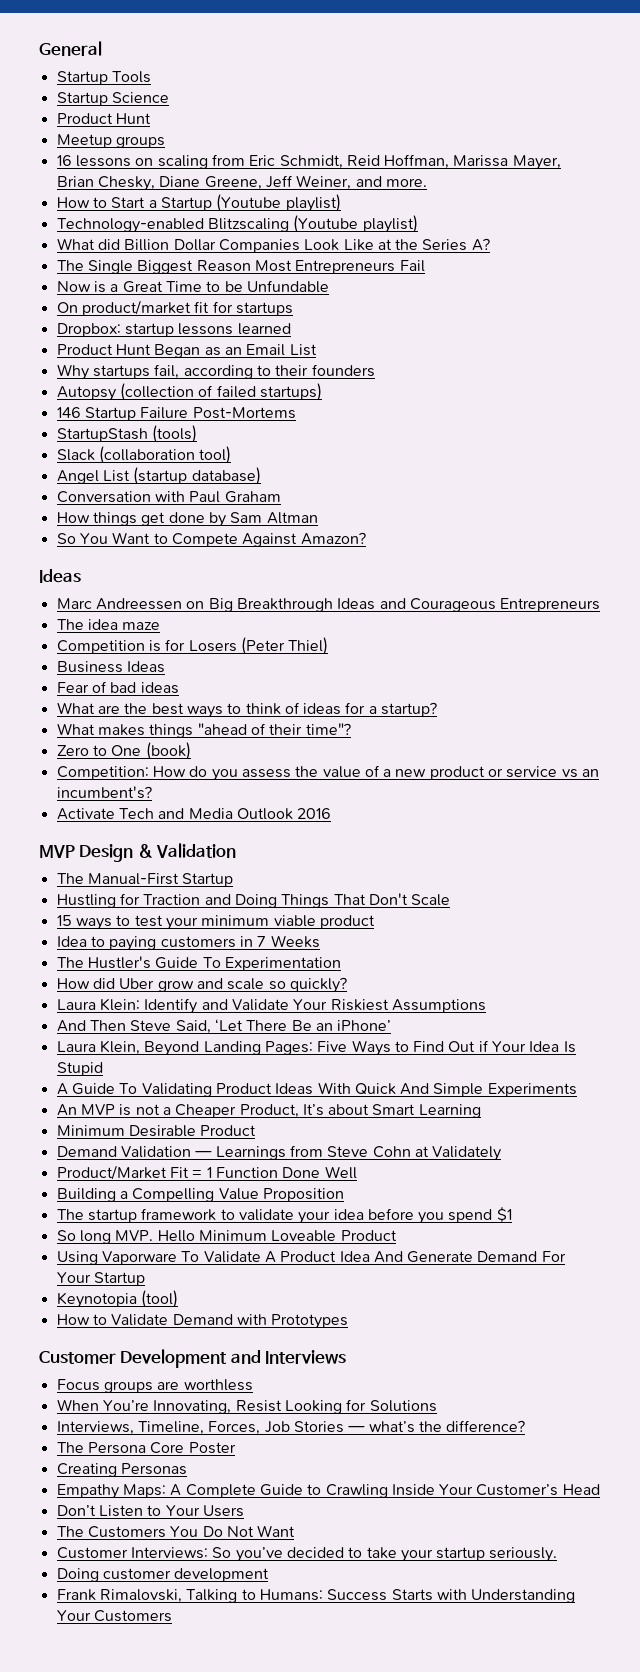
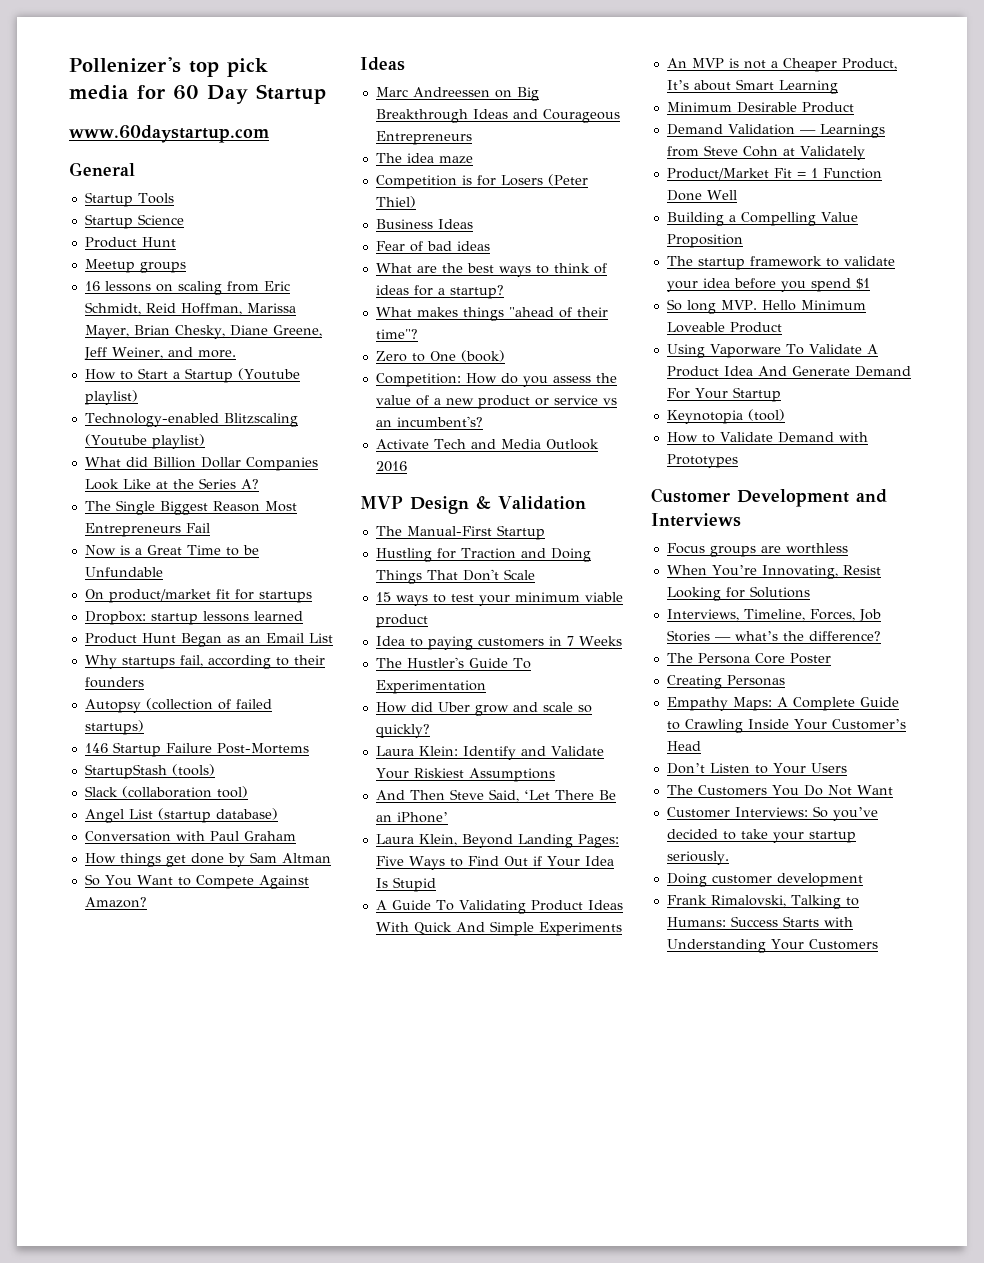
+ Pollenizer's top pick media for 60 Day Startup
+ www.60daystartup.com

